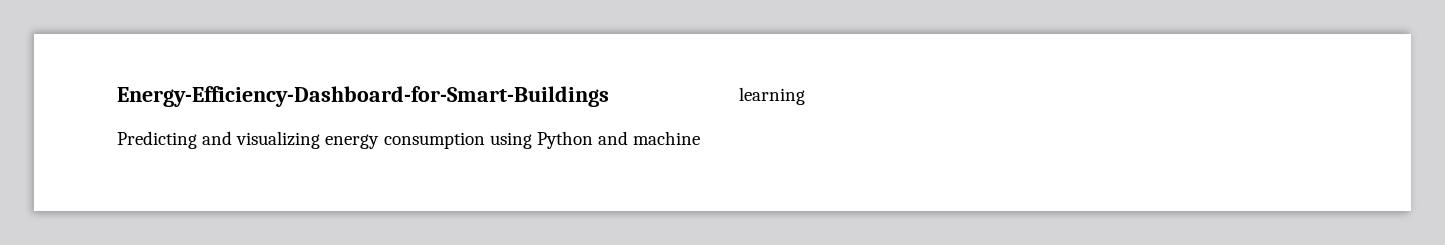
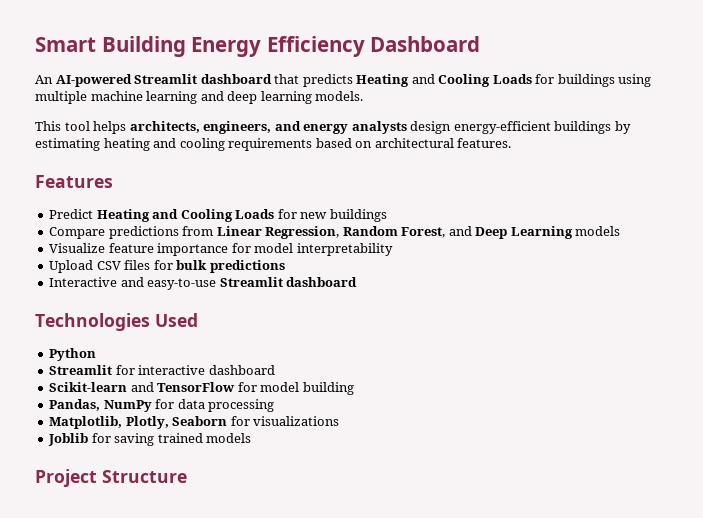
- Energy-Efficiency-Dashboard-for-Smart-Buildings
- Predicting and visualizing energy consumption using Python and machine learning
+ Smart Building Energy Efficiency Dashboard
+ An AI-powered Streamlit dashboard that predicts Heating and Cooling Loads for buildings using multiple machine learning and deep learning models.
+ This tool helps architects, engineers, and energy analysts design energy-efficient buildings by estimating heating and cooling requirements based on architectural features.
+ Features
+ Predict Heating and Cooling Loads for new buildings
+ Compare predictions from Linear Regression, Random Forest, and Deep Learning models
+ Visualize feature importance for model interpretability
+ Upload CSV files for bulk predictions
+ Interactive and easy-to-use Streamlit dashboard
+ Technologies Used
+ Python
+ Streamlit for interactive dashboard
+ Scikit-learn and TensorFlow for model building
+ Pandas, NumPy for data processing
+ Matplotlib, Plotly, Seaborn for visualizations
+ Joblib for saving trained models
+ Project Structure

